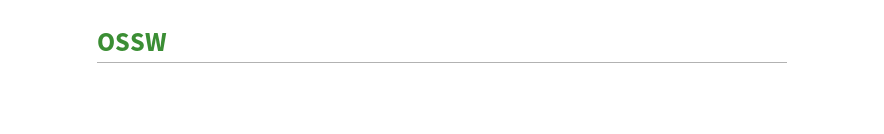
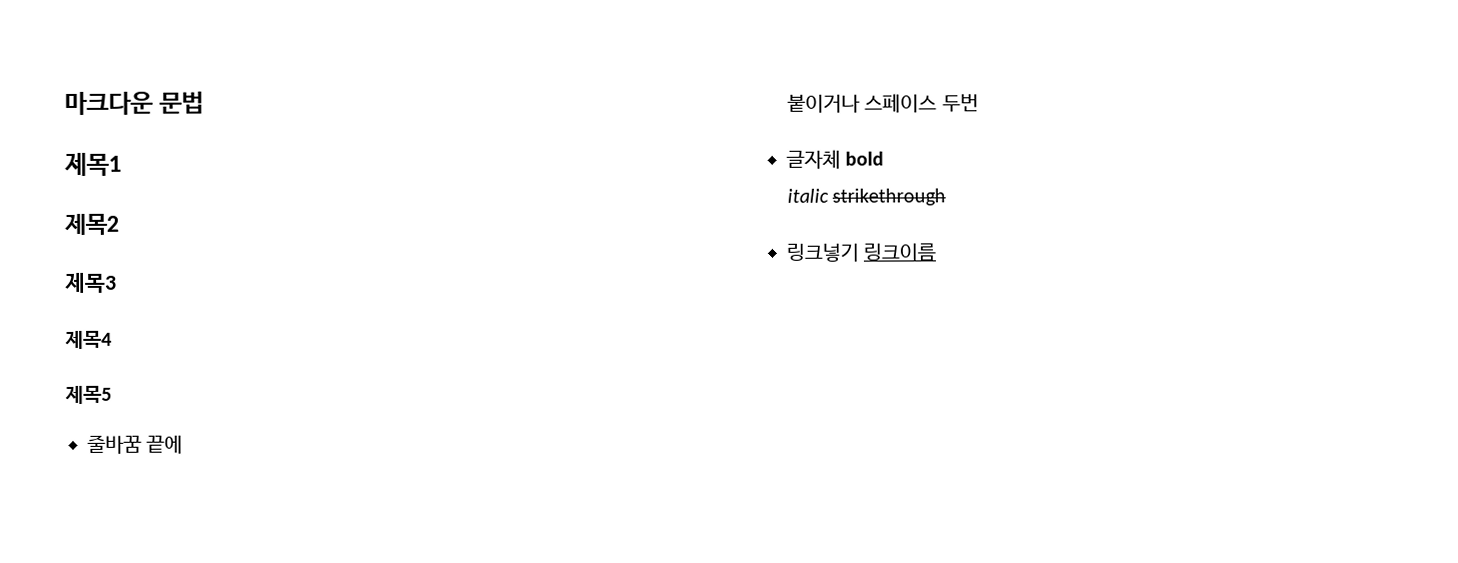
- OSSW
+ 마크다운 문법
+ 제목1
+ 제목2
+ 제목3
+ 제목4
+ 제목5
+ 줄바꿈 끝에
+ 붙이거나 스페이스 두번
+ 글자체 bold
+ italic strikethrough
+ 링크넣기 링크이름

